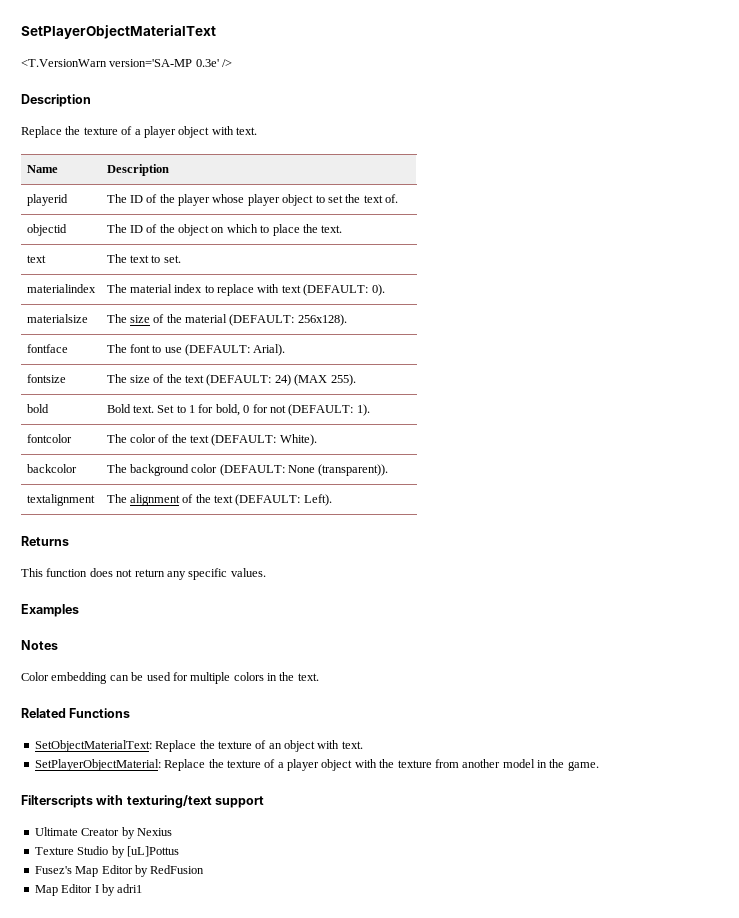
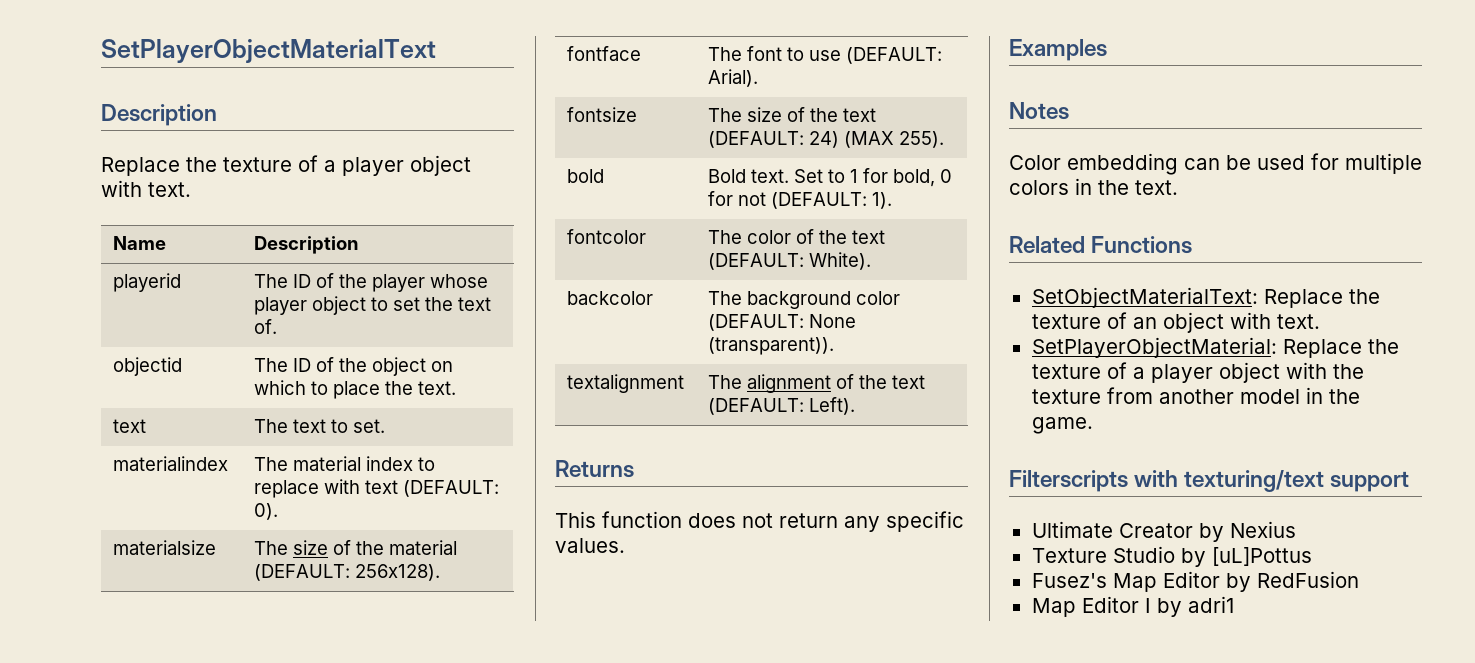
- <T.VersionWarn version='SA-MP 0.3e' />

